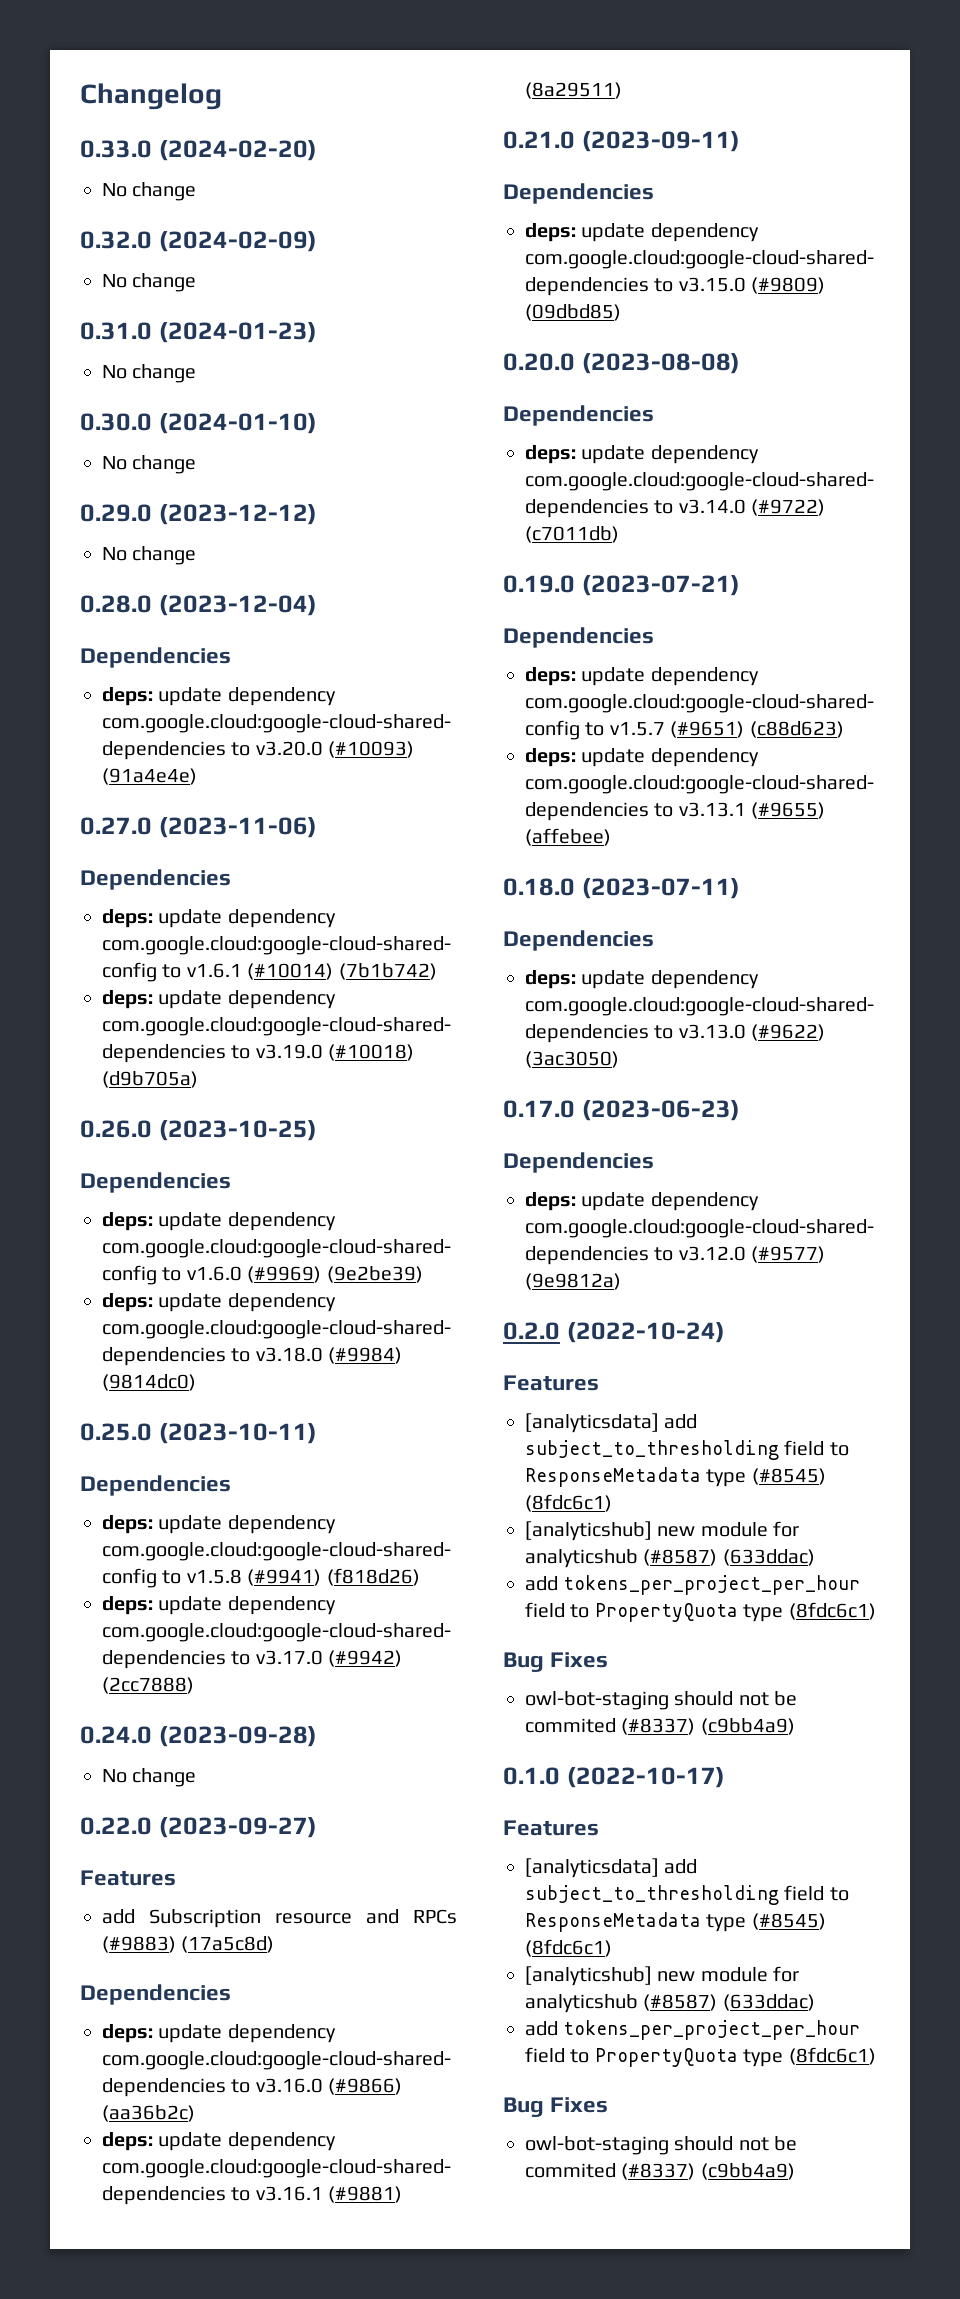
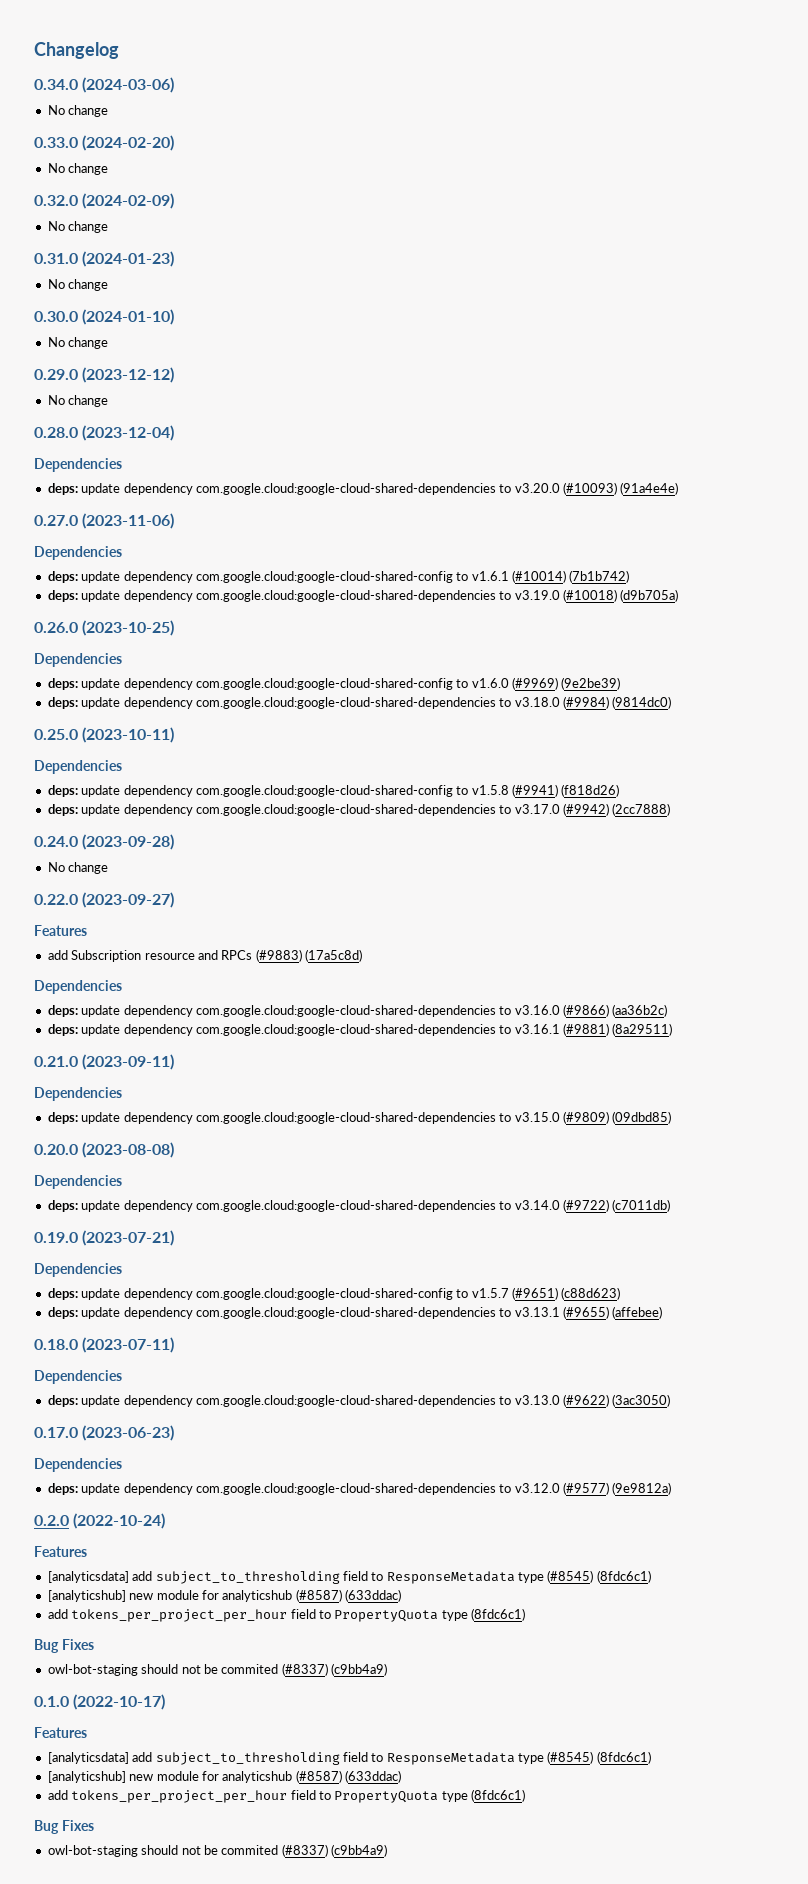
+ 0.34.0 (2024-03-06)
+ No change

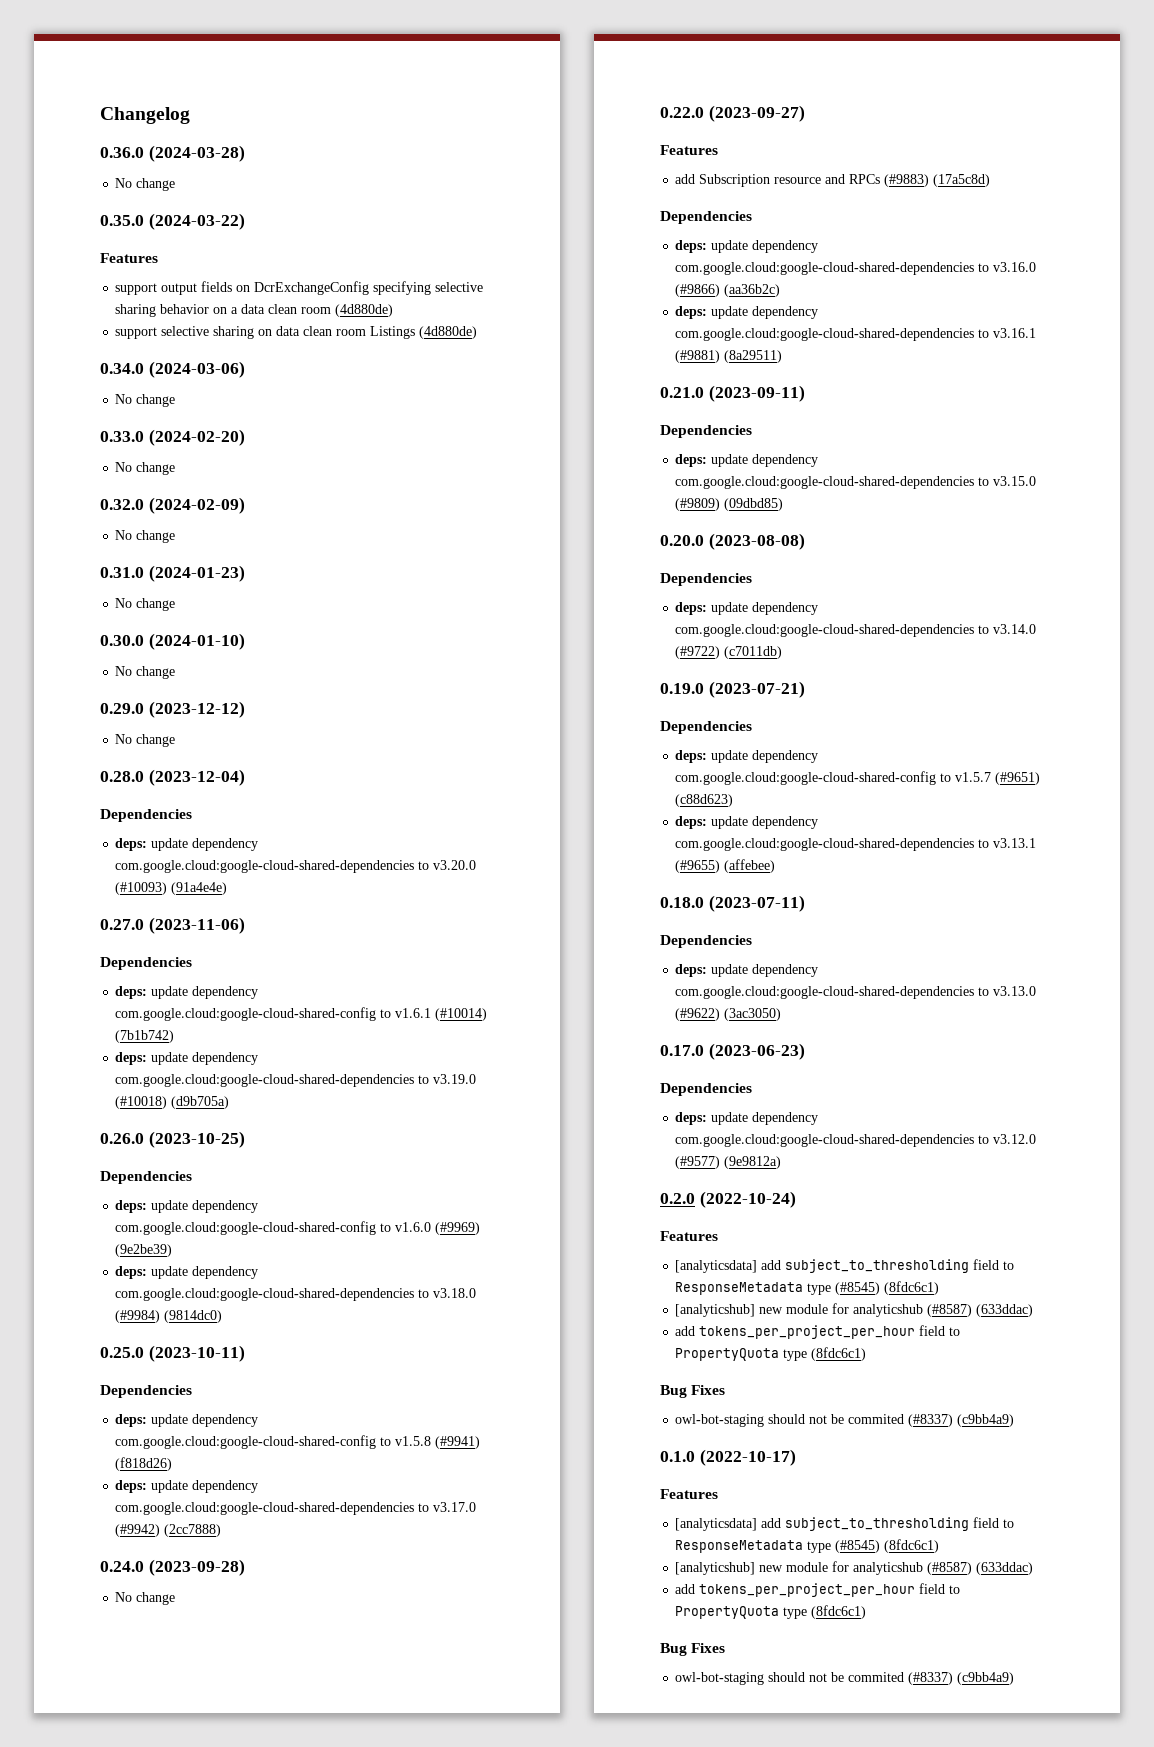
+ 0.36.0 (2024-03-28)
+ No change
+ 0.35.0 (2024-03-22)
+ Features
+ support output fields on DcrExchangeConfig specifying selective sharing behavior on a data clean room (4d880de)
+ support selective sharing on data clean room Listings (4d880de)

